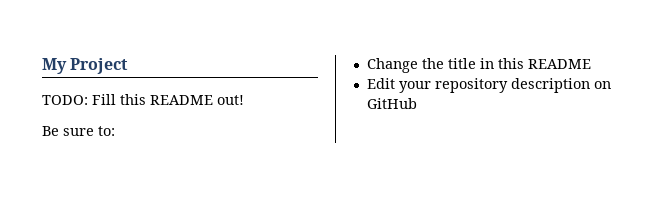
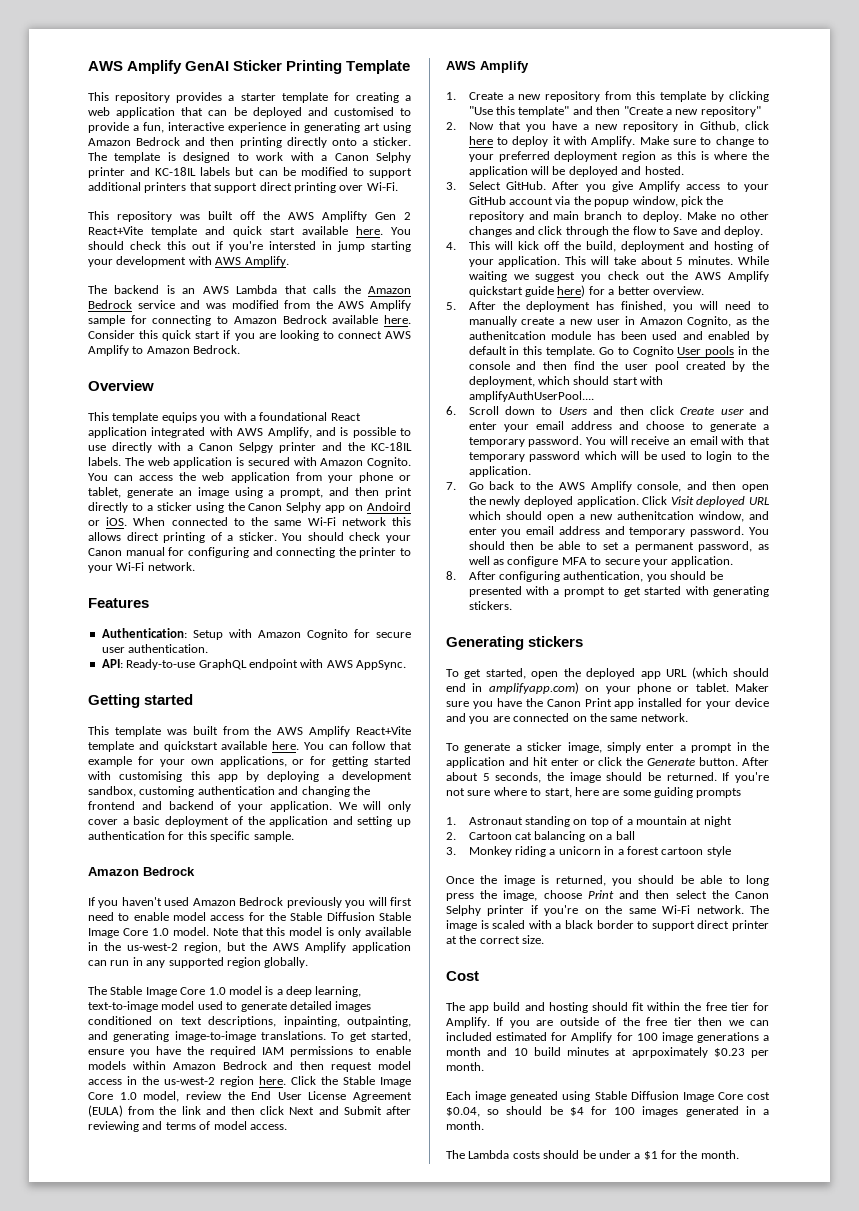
- My Project
- TODO: Fill this README out!
- Be sure to:
- Change the title in this README
- Edit your repository description on GitHub
+ AWS Amplify GenAI Sticker Printing Template
+ This repository provides a starter template for creating a web application that can be deployed and customised to provide a fun, interactive experience in generating art using Amazon Bedrock and then printing directly onto a sticker. The template is designed to work with a Canon Selphy printer and KC-18IL labels but can be modified to support additional printers that support direct printing over Wi-Fi.
+ This repository was built off the AWS Amplifty Gen 2 React+Vite template and quick start available here. You should check this out if you're intersted in jump starting your development with AWS Amplify.
+ The backend is an AWS Lambda that calls the Amazon Bedrock service and was modified from the AWS Amplify sample for connecting to Amazon Bedrock available here. Consider this quick start if you are looking to connect AWS Amplify to Amazon Bedrock.
+ Overview
+ This template equips you with a foundational React application integrated with AWS Amplify, and is possible to use directly with a Canon Selpgy printer and the KC-18IL labels. The web application is secured with Amazon Cognito. You can access the web application from your phone or tablet, generate an image using a prompt, and then print directly to a sticker using the Canon Selphy app on Andoird or iOS. When connected to the same Wi-Fi network this allows direct printing of a sticker. You should check your Canon manual for configuring and connecting the printer to your Wi-Fi network.
+ Features
+ Authentication: Setup with Amazon Cognito for secure user authentication.
+ API: Ready-to-use GraphQL endpoint with AWS AppSync.
+ Getting started
+ This template was built from the AWS Amplify React+Vite template and quickstart available here. You can follow that example for your own applications, or for getting started with customising this app by deploying a development sandbox, customing authentication and changing the frontend and backend of your application. We will only cover a basic deployment of the application and setting up authentication for this specific sample.
+ Amazon Bedrock
+ If you haven't used Amazon Bedrock previously you will first need to enable model access for the Stable Diffusion Stable Image Core 1.0 model. Note that this model is only available in the us-west-2 region, but the AWS Amplify application can run in any supported region globally.
+ The Stable Image Core 1.0 model is a deep learning, text-to-image model used to generate detailed images conditioned on text descriptions, inpainting, outpainting, and generating image-to-image translations. To get started, ensure you have the required IAM permissions to enable models within Amazon Bedrock and then request model access in the us-west-2 region here. Click the Stable Image Core 1.0 model, review the End User License Agreement (EULA) from the link and then click Next and Submit after reviewing and terms of model access.
+ AWS Amplify
+ 1. Create a new repository from this template by clicking "Use this template" and then "Create a new repository"
+ 2. Now that you have a new repository in Github, click here to deploy it with Amplify. Make sure to change to your preferred deployment region as this is where the application will be deployed and hosted.
+ 3. Select GitHub. After you give Amplify access to your GitHub account via the popup window, pick the repository and main branch to deploy. Make no other changes and click through the flow to Save and deploy.
+ 4. This will kick off the build, deployment and hosting of your application. This will take about 5 minutes. While waiting we suggest you check out the AWS Amplify quickstart guide here) for a better overview.
+ 5. After the deployment has finished, you will need to manually create a new user in Amazon Cognito, as the authenitcation module has been used and enabled by default in this template. Go to Cognito User pools in the console and then find the user pool created by the deployment, which should start with amplifyAuthUserPool....
+ 6. Scroll down to Users and then click Create user and enter your email address and choose to generate a temporary password. You will receive an email with that temporary password which will be used to login to the application.
+ 7. Go back to the AWS Amplify console, and then open the newly deployed application. Click Visit deployed URL which should open a new authenitcation window, and enter you email address and temporary password. You should then be able to set a permanent password, as well as configure MFA to secure your application.
+ 8. After configuring authentication, you should be presented with a prompt to get started with generating stickers.
+ Generating stickers
+ To get started, open the deployed app URL (which should end in amplifyapp.com) on your phone or tablet. Maker sure you have the Canon Print app installed for your device and you are connected on the same network.
+ To generate a sticker image, simply enter a prompt in the application and hit enter or click the Generate button. After about 5 seconds, the image should be returned. If you're not sure where to start, here are some guiding prompts
+ 1. Astronaut standing on top of a mountain at night
+ 2. Cartoon cat balancing on a ball
+ 3. Monkey riding a unicorn in a forest cartoon style
+ Once the image is returned, you should be able to long press the image, choose Print and then select the Canon Selphy printer if you're on the same Wi-Fi network. The image is scaled with a black border to support direct printer at the correct size.
+ Cost
+ The app build and hosting should fit within the free tier for Amplify. If you are outside of the free tier then we can included estimated for Amplify for 100 image generations a month and 10 build minutes at aprpoximately $0.23 per month.
+ Each image geneated using Stable Diffusion Image Core cost $0.04, so should be $4 for 100 images generated in a month.
+ The Lambda costs should be under a $1 for the month.

